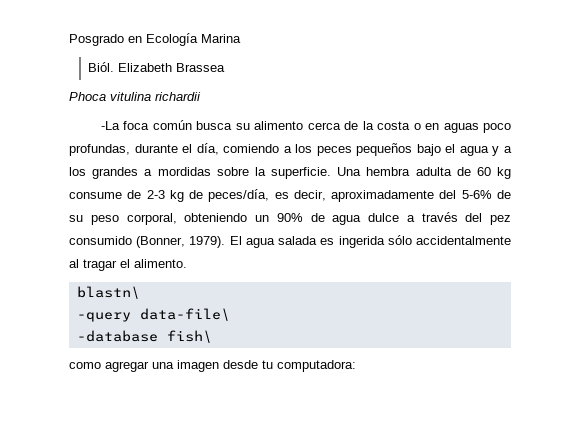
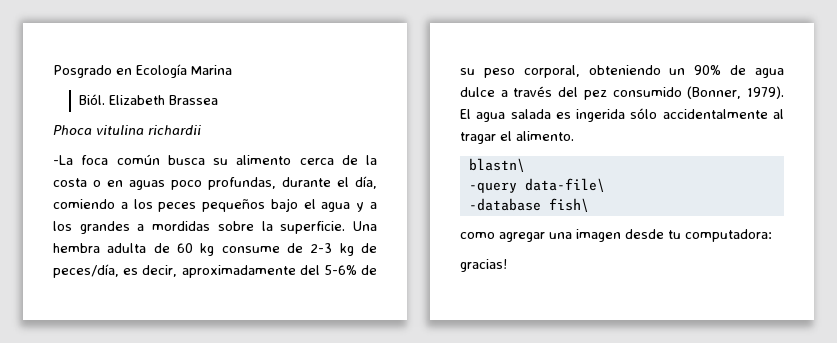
+ gracias!

